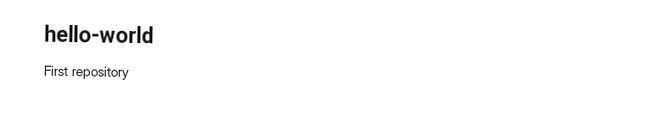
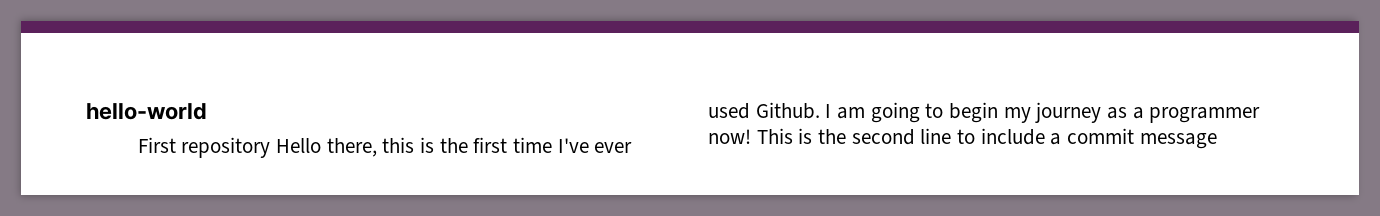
- First repository
+ First repository Hello there, this is the first time I've ever used Github. I am going to begin my journey as a programmer now! This is the second line to include a commit message

